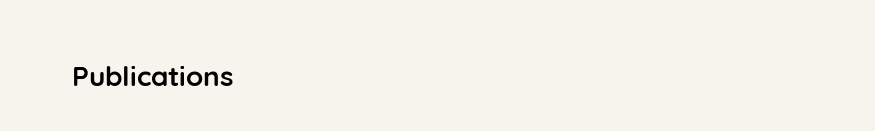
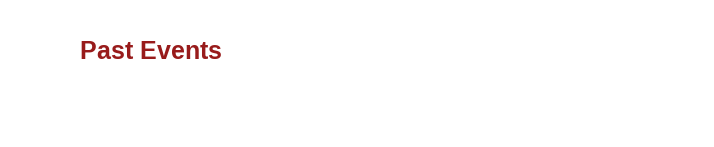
- Publications
+ Past Events

